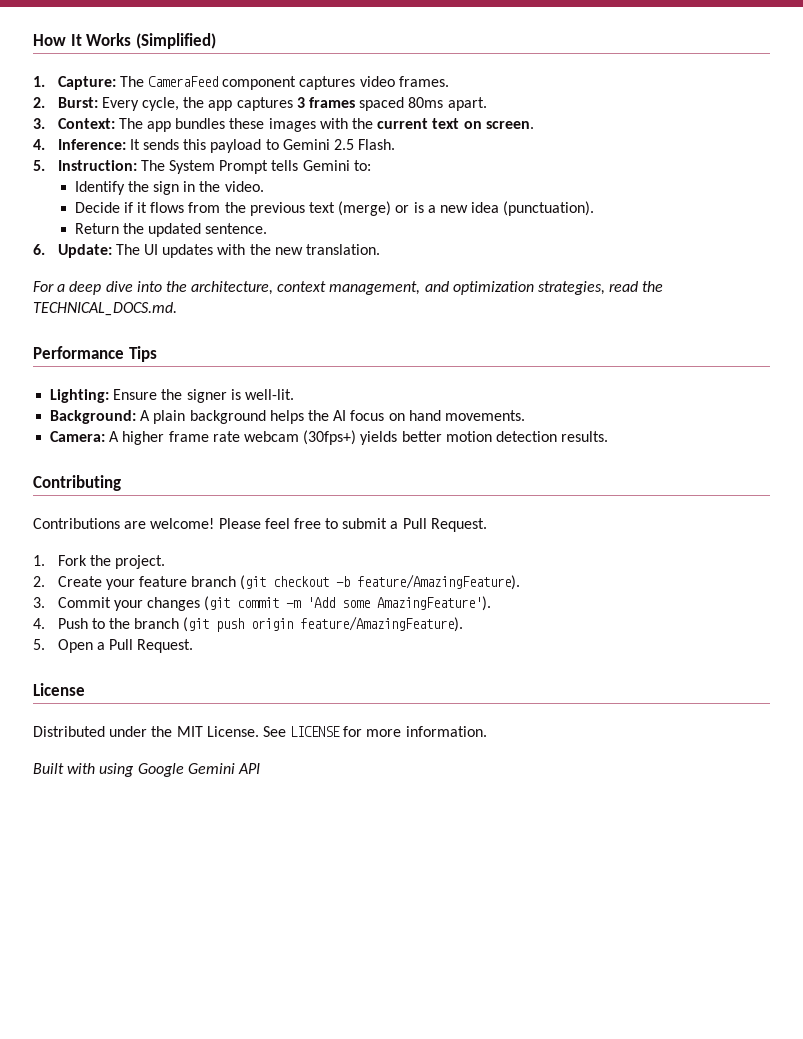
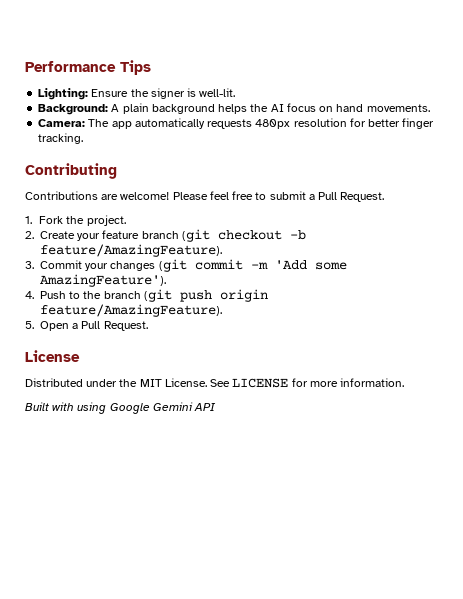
- How It Works (Simplified)
- 1. Capture: The CameraFeed component captures video frames.
- 2. Burst: Every cycle, the app captures 3 frames spaced 80ms apart.
- 3. Context: The app bundles these images with the current text on screen.
- 4. Inference: It sends this payload to Gemini 2.5 Flash.
- 5. Instruction: The System Prompt tells Gemini to:
- Identify the sign in the video.
- Decide if it flows from the previous text (merge) or is a new idea (punctuation).
- Return the updated sentence.
- 6. Update: The UI updates with the new translation.
- For a deep dive into the architecture, context management, and optimization strategies, read the TECHNICAL_DOCS.md.
- Camera: A higher frame rate webcam (30fps+) yields better motion detection results.
+ Camera: The app automatically requests 480px resolution for better finger tracking.

